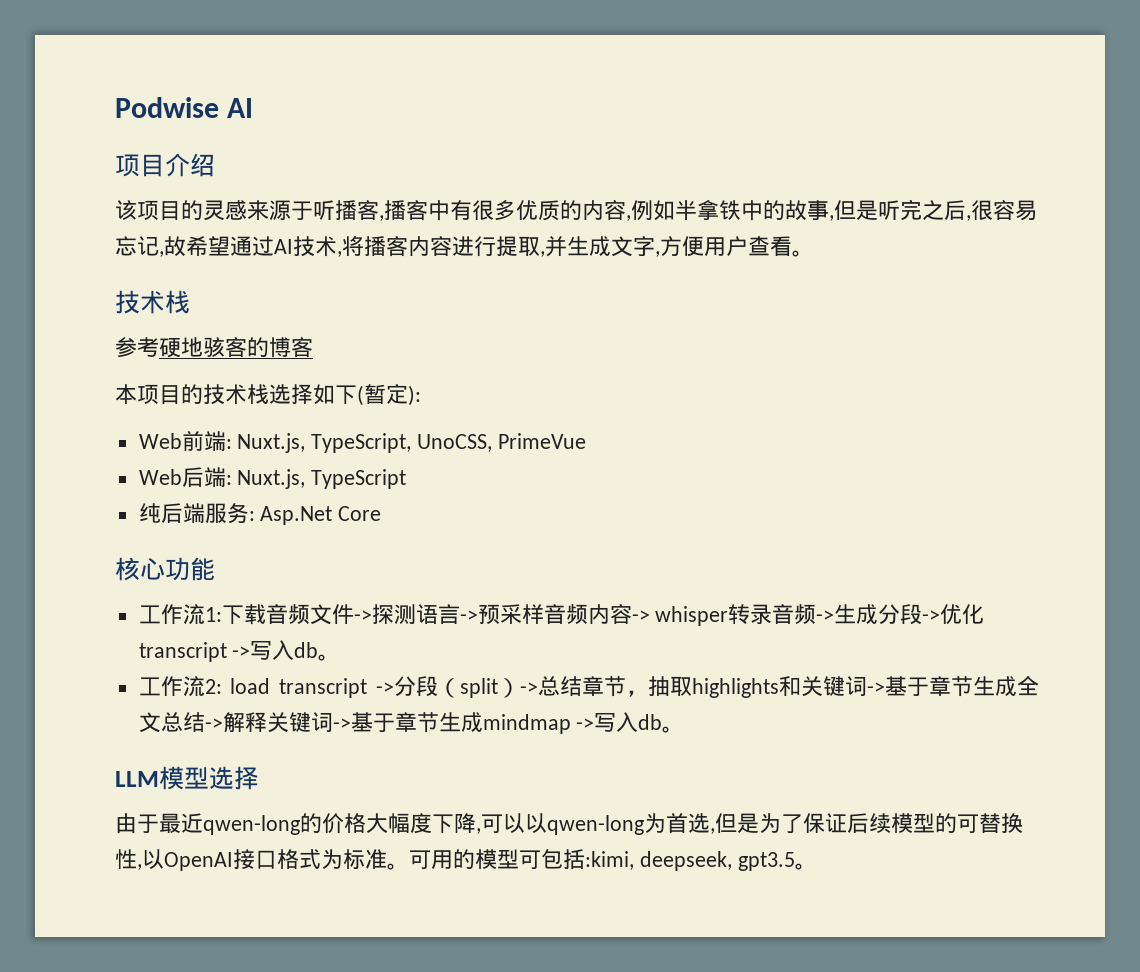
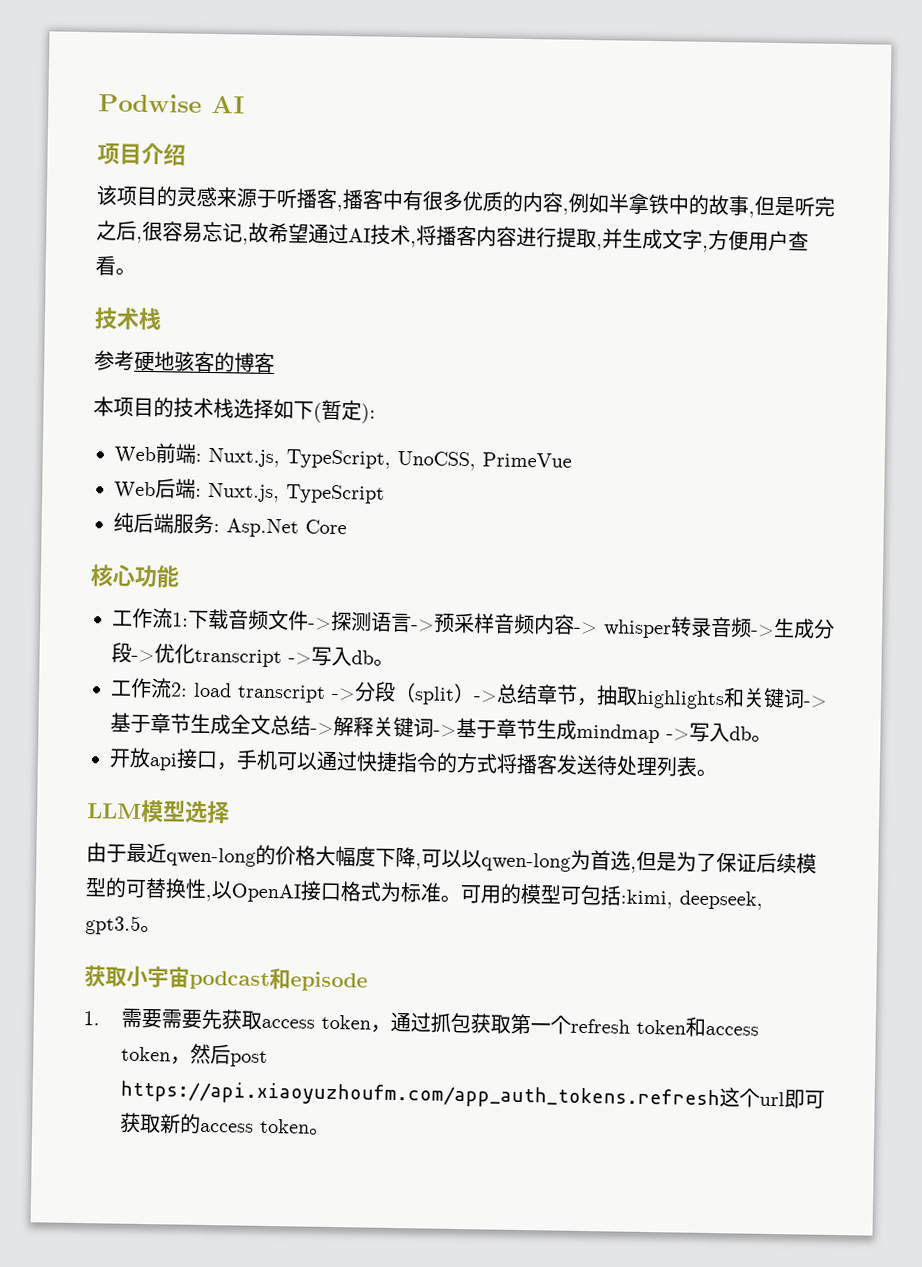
+ 开放api接口，手机可以通过快捷指令的方式将播客发送待处理列表。
+ 获取小宇宙podcast和episode
+ 1.需要需要先获取access token，通过抓包获取第一个refresh token和access token，然后post https://api.xiaoyuzhoufm.com/app_auth_tokens.refresh这个url即可获取新的access token。

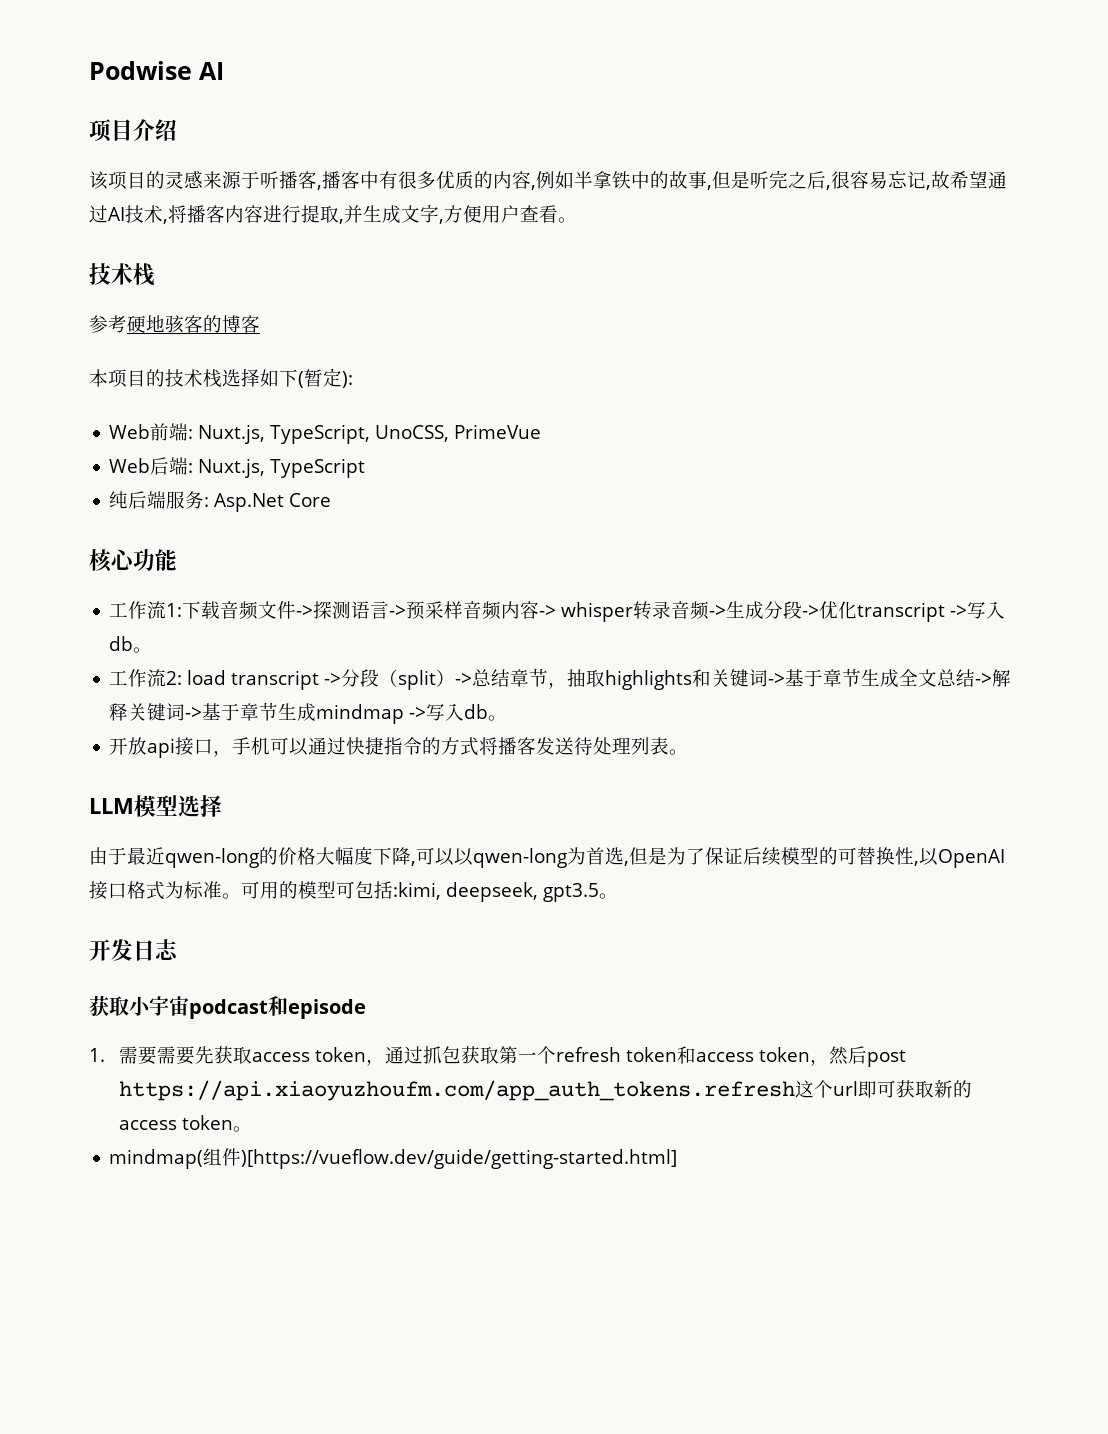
+ 开发日志
+ mindmap(组件)[https://vueflow.dev/guide/getting-started.html]

